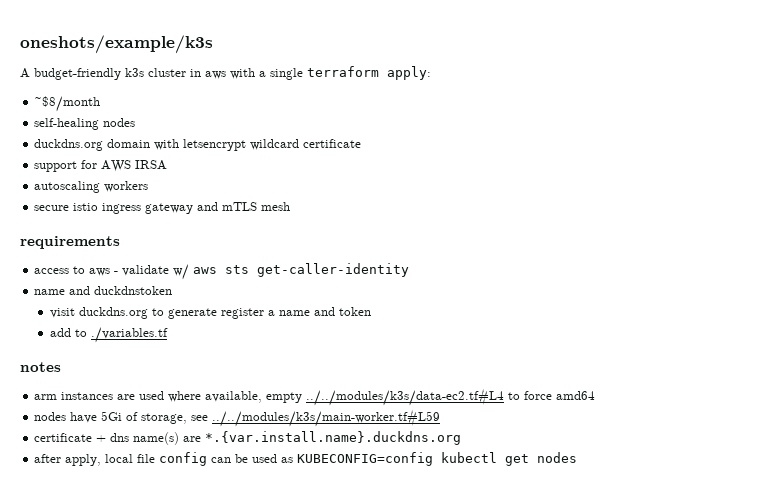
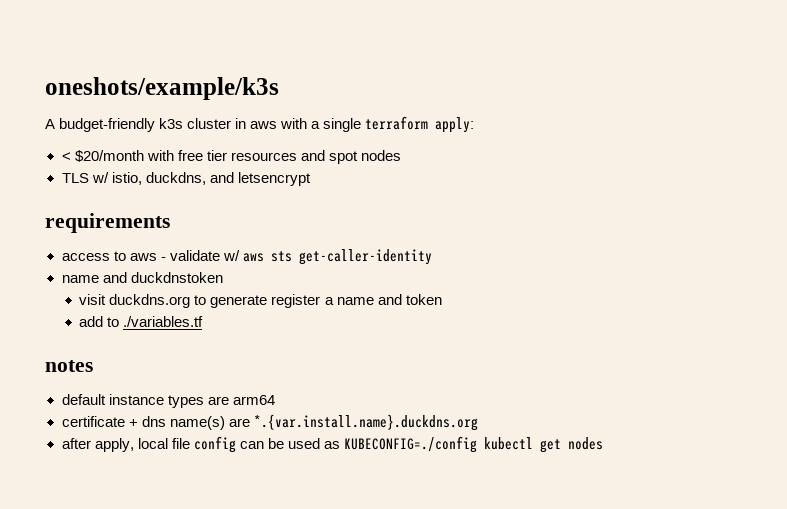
- ~$8/month
- self-healing nodes
- duckdns.org domain with letsencrypt wildcard certificate
- support for AWS IRSA
- autoscaling workers
- secure istio ingress gateway and mTLS mesh
+ < $20/month with free tier resources and spot nodes
+ TLS w/ istio, duckdns, and letsencrypt
- arm instances are used where available, empty ../../modules/k3s/data-ec2.tf#L4 to force amd64
- nodes have 5Gi of storage, see ../../modules/k3s/main-worker.tf#L59
+ default instance types are arm64
- after apply, local file config can be used as KUBECONFIG=config kubectl get nodes
+ after apply, local file config can be used as KUBECONFIG=./config kubectl get nodes

